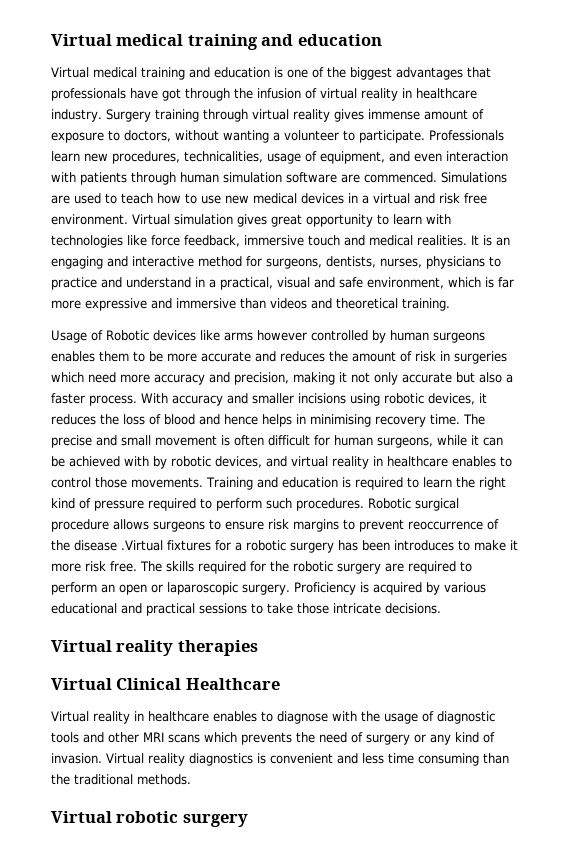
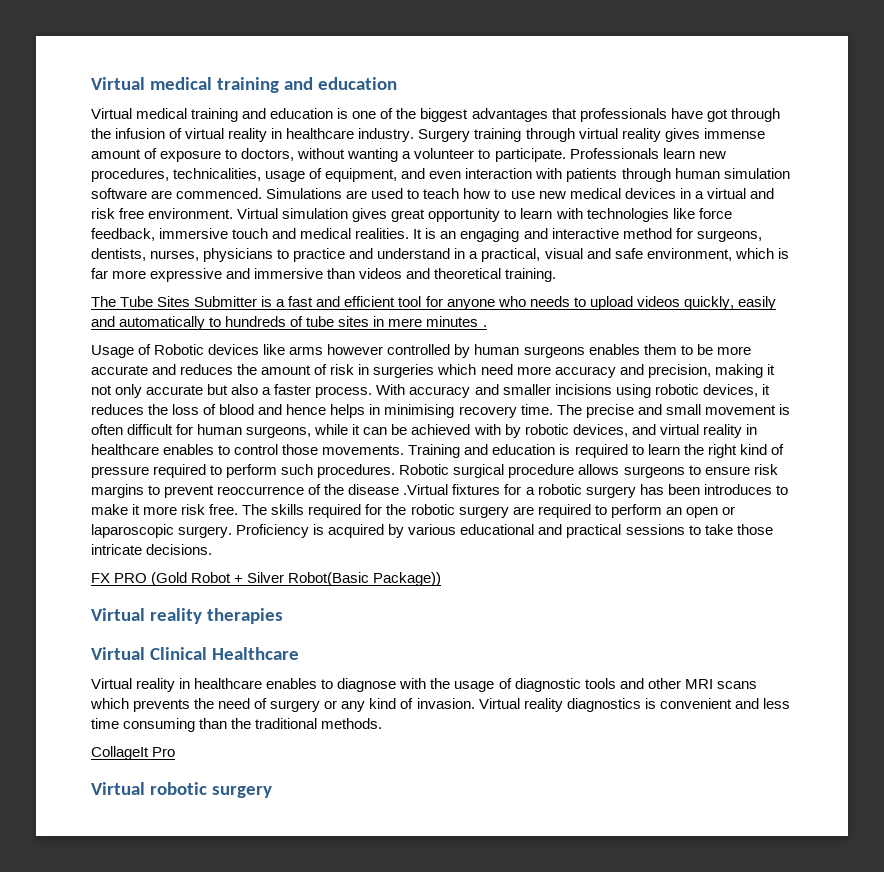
+ The Tube Sites Submitter is a fast and efficient tool for anyone who needs to upload videos quickly, easily and automatically to hundreds of tube sites in mere minutes .
+ FX PRO (Gold Robot + Silver Robot(Basic Package))
+ CollageIt Pro

